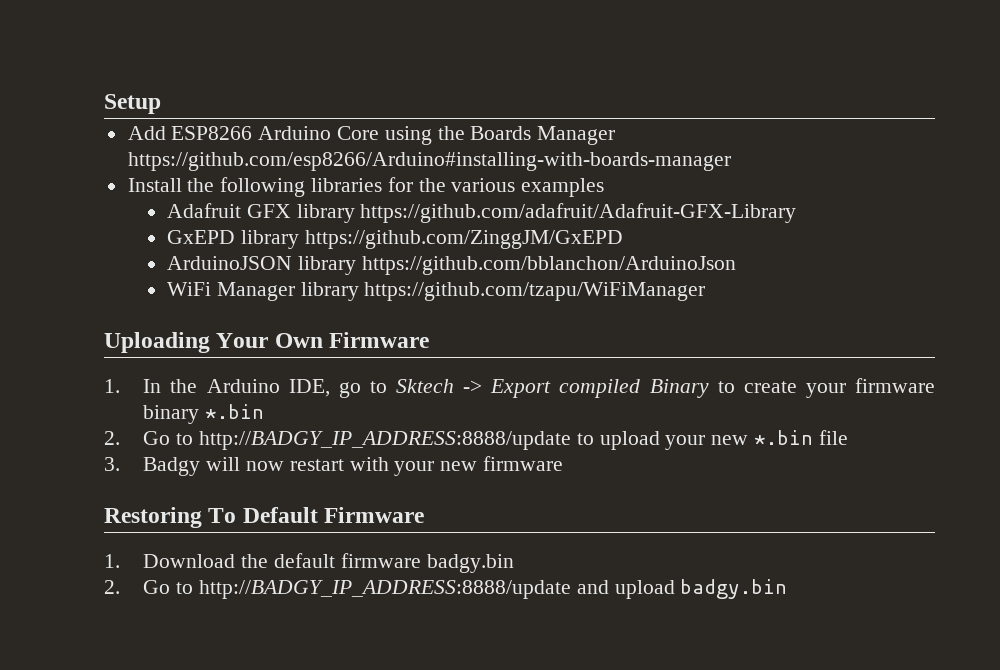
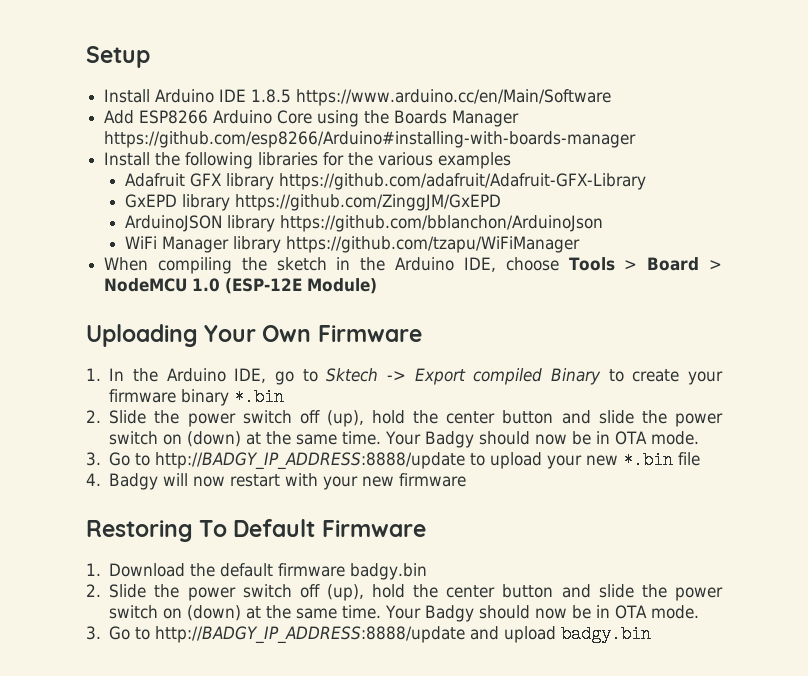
+ Install Arduino IDE 1.8.5 https://www.arduino.cc/en/Main/Software
+ When compiling the sketch in the Arduino IDE, choose Tools > Board > NodeMCU 1.0 (ESP-12E Module)
  1. In the Arduino IDE, go to Sktech -> Export compiled Binary to create your firmware binary *.bin
- 2. Go to http://BADGY_IP_ADDRESS:8888/update to upload your new *.bin file
+ 2. Slide the power switch off (up), hold the center button and slide the power switch on (down) at the same time. Your Badgy should now be in OTA mode.
+ 3. Go to http://BADGY_IP_ADDRESS:8888/update to upload your new *.bin file
- 3. Badgy will now restart with your new firmware
+ 4. Badgy will now restart with your new firmware
  1. Download the default firmware badgy.bin
- 2. Go to http://BADGY_IP_ADDRESS:8888/update and upload badgy.bin
+ 2. Slide the power switch off (up), hold the center button and slide the power switch on (down) at the same time. Your Badgy should now be in OTA mode.
+ 3. Go to http://BADGY_IP_ADDRESS:8888/update and upload badgy.bin

